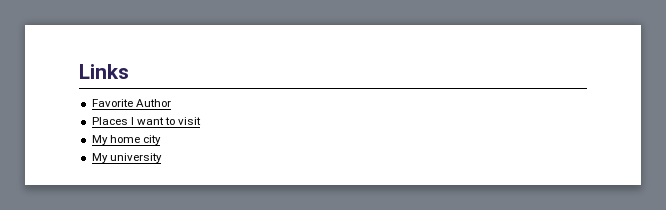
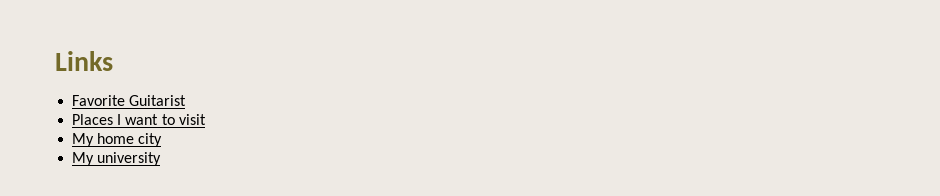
- Favorite Author
+ Favorite Guitarist

